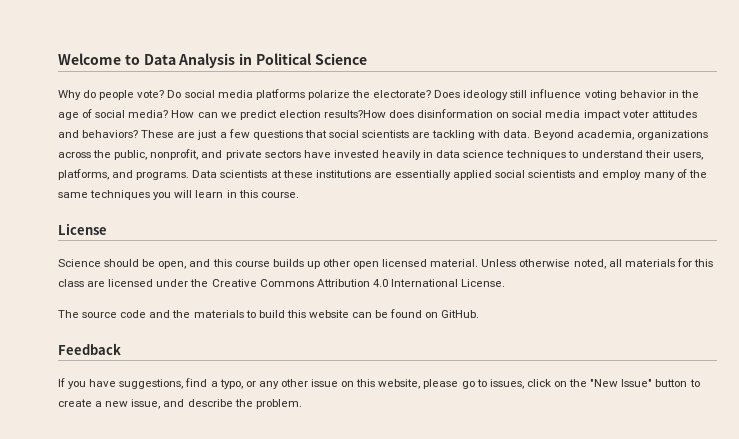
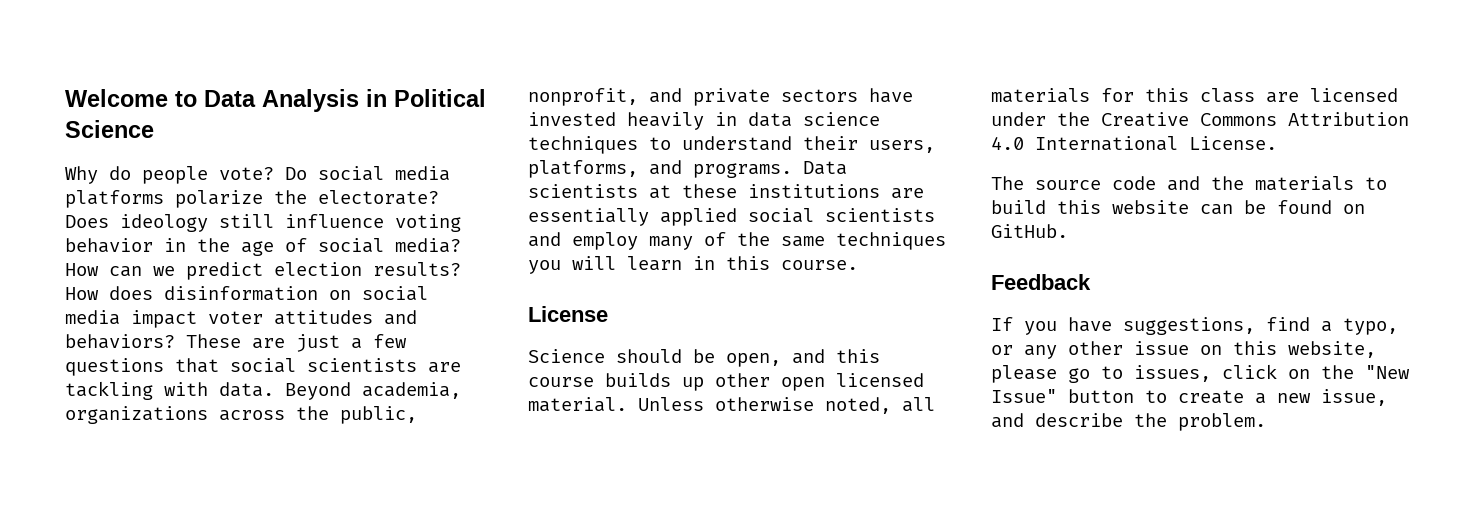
- How can we predict election results?How does disinformation on social media impact voter attitudes and behaviors?
+ How can we predict election results? How does disinformation on social media impact voter attitudes and behaviors?

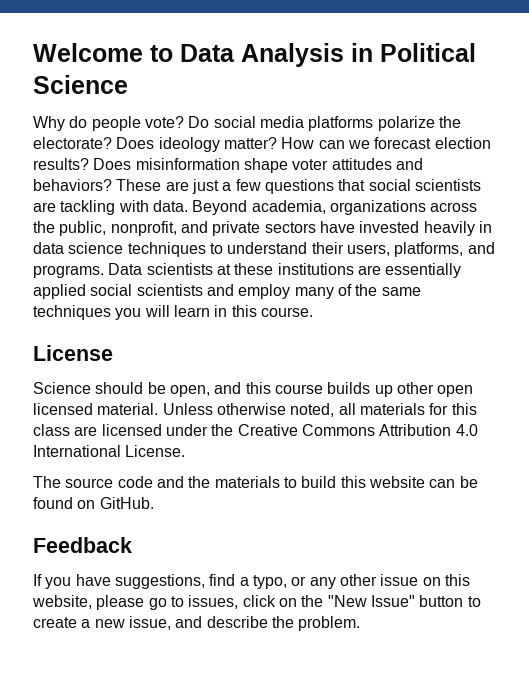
- Does ideology still influence voting behavior in the age of social media?
+ Does ideology matter?
- How can we predict election results?
+ How can we forecast election results?
- How does disinformation on social media impact voter attitudes and behaviors?
+ Does misinformation shape voter attitudes and behaviors?

